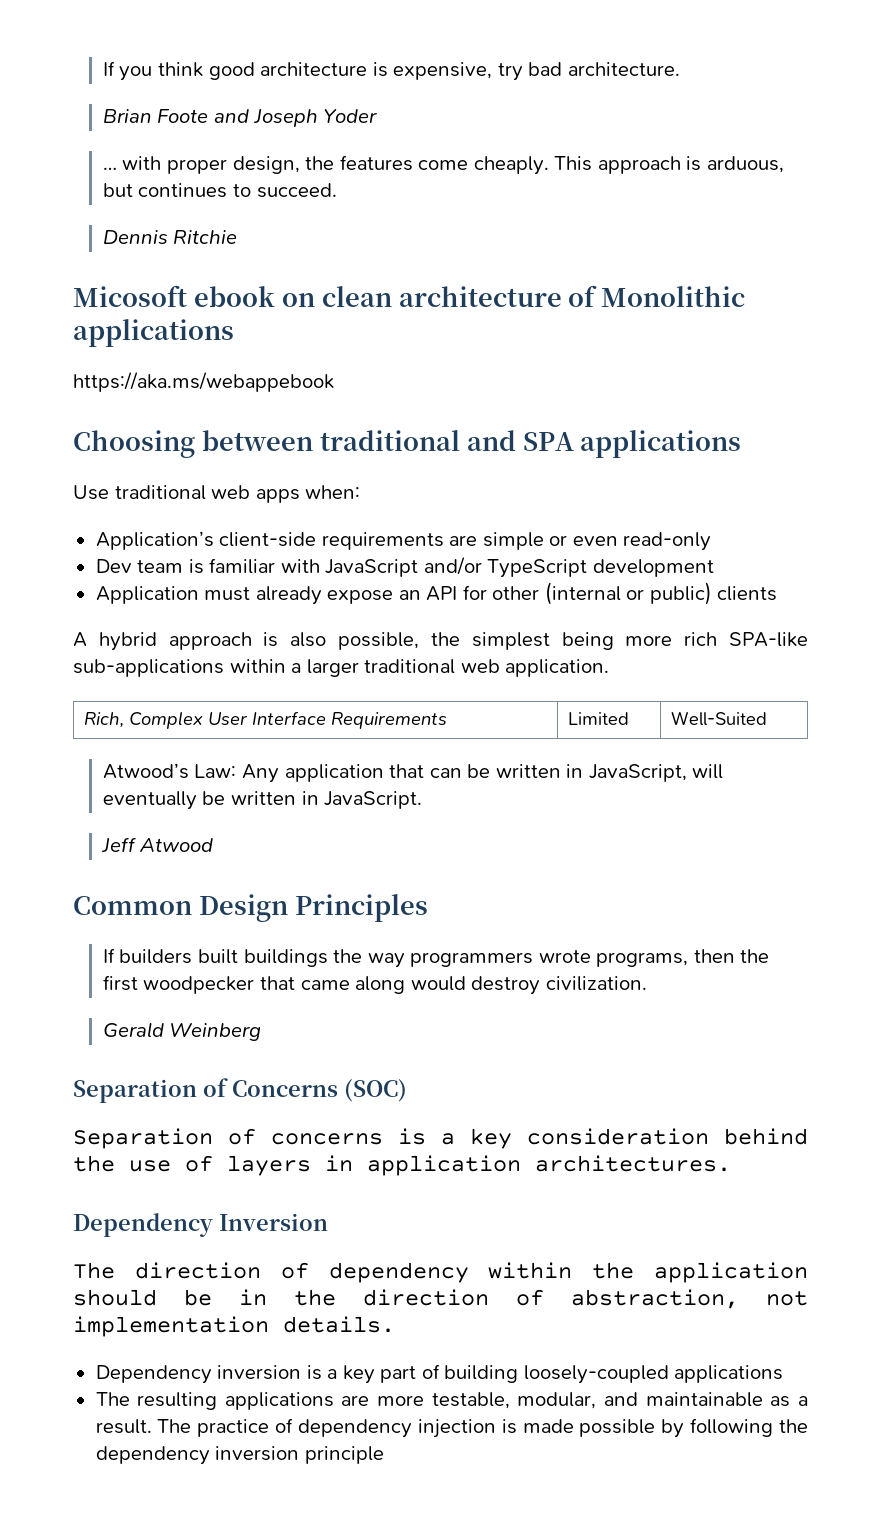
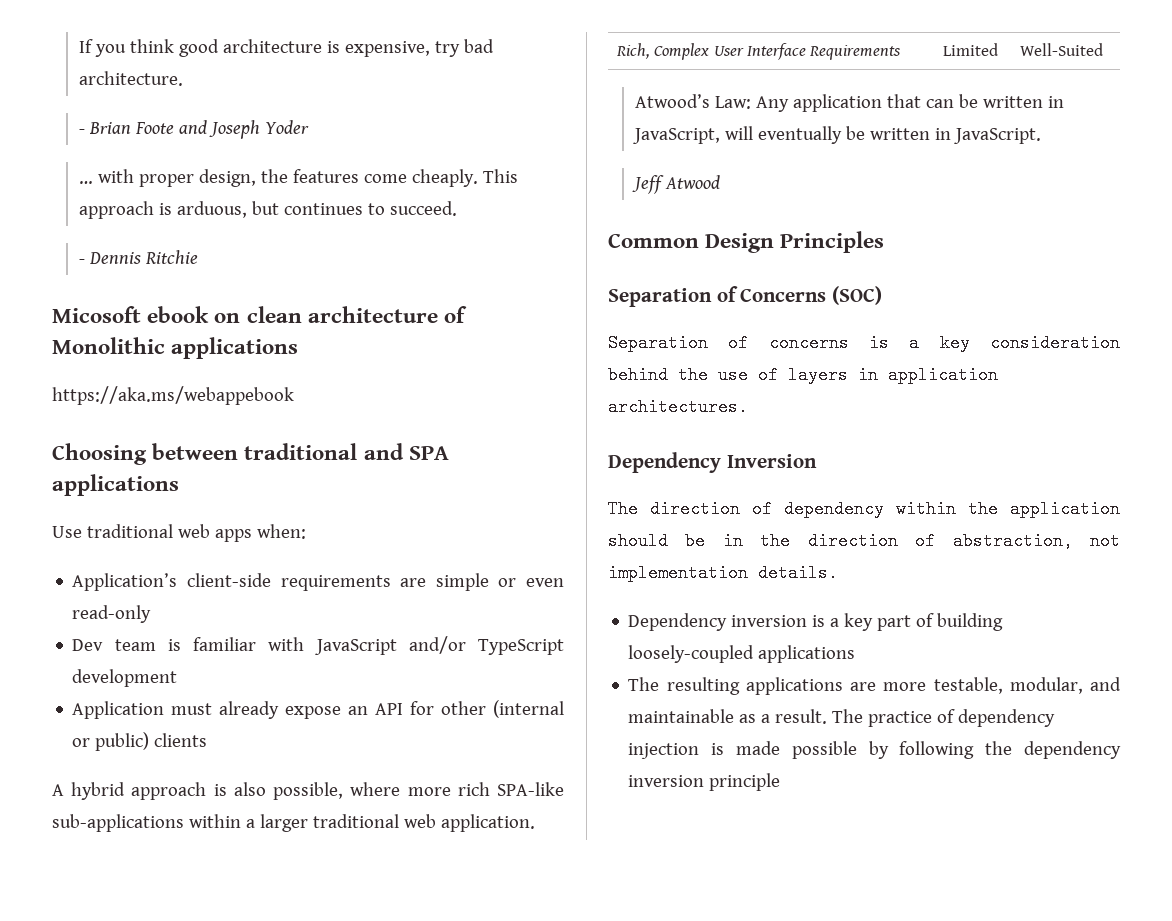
- Brian Foote and Joseph Yoder
+ - Brian Foote and Joseph Yoder
- Dennis Ritchie
+ - Dennis Ritchie
- A hybrid approach is also possible, the simplest being more rich SPA-like sub-applications within a larger traditional web application.
+ A hybrid approach is also possible, where more rich SPA-like sub-applications within a larger traditional web application.
- If builders built buildings the way programmers wrote programs, then the first woodpecker that came along would destroy civilization.
- Gerald Weinberg

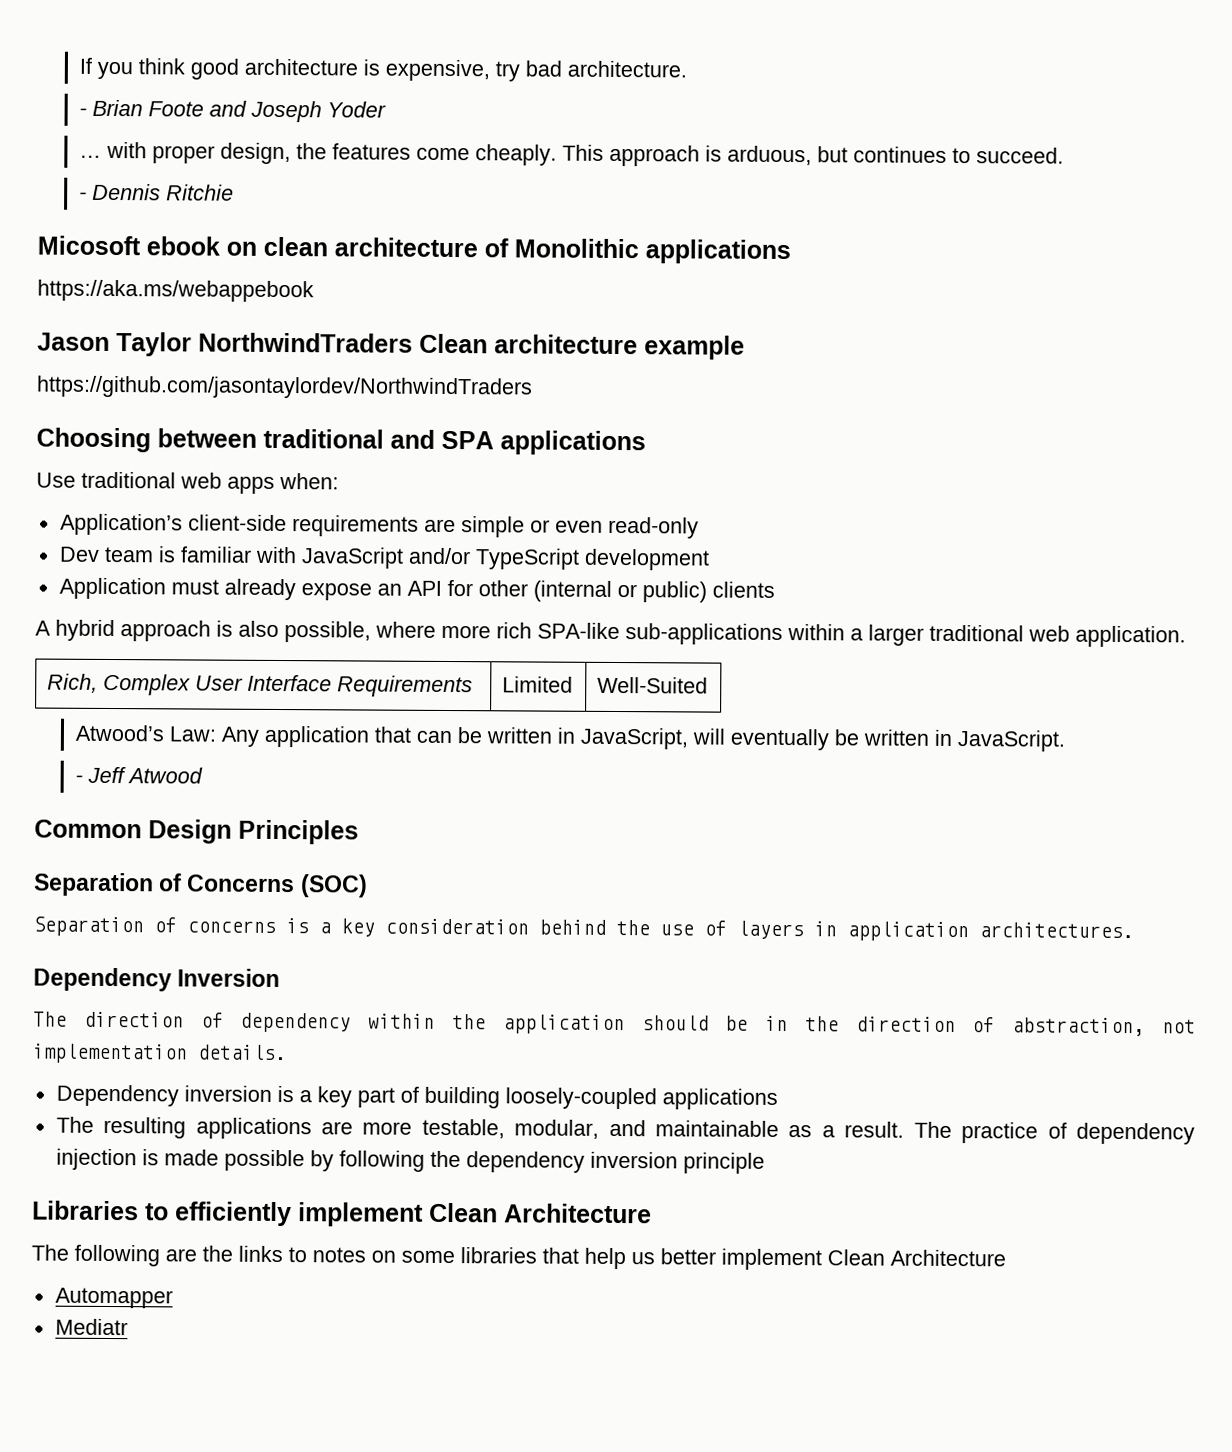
+ Jason Taylor NorthwindTraders Clean architecture example
+ https://github.com/jasontaylordev/NorthwindTraders
- Jeff Atwood
+ - Jeff Atwood
+ Libraries to efficiently implement Clean Architecture
+ The following are the links to notes on some libraries that help us better implement Clean Architecture
+ Automapper
+ Mediatr

